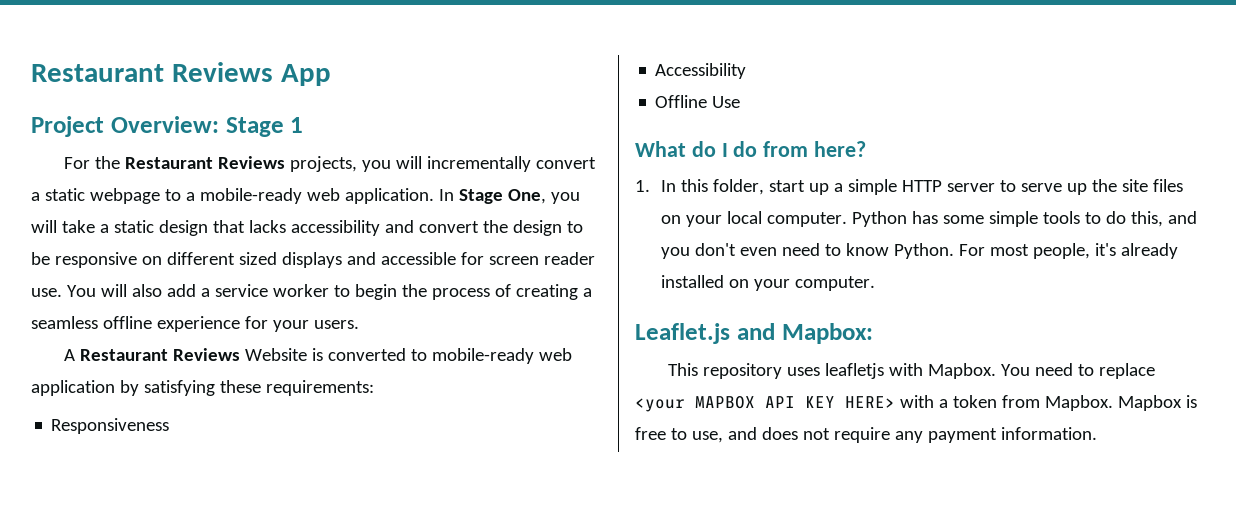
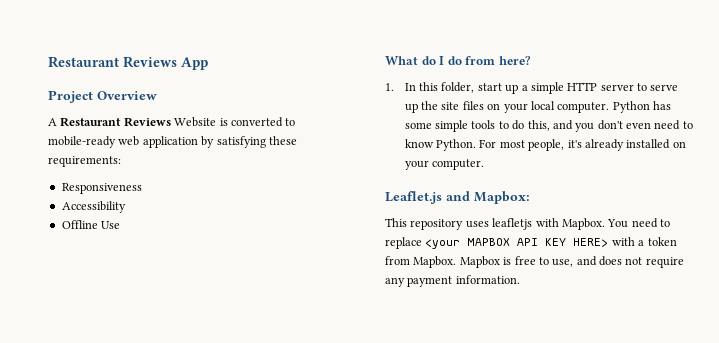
- Project Overview: Stage 1
- For the Restaurant Reviews projects, you will incrementally convert a static webpage to a mobile-ready web application. In Stage One, you will take a static design that lacks accessibility and convert the design to be responsive on different sized displays and accessible for screen reader use. You will also add a service worker to begin the process of creating a seamless offline experience for your users.
+ Project Overview

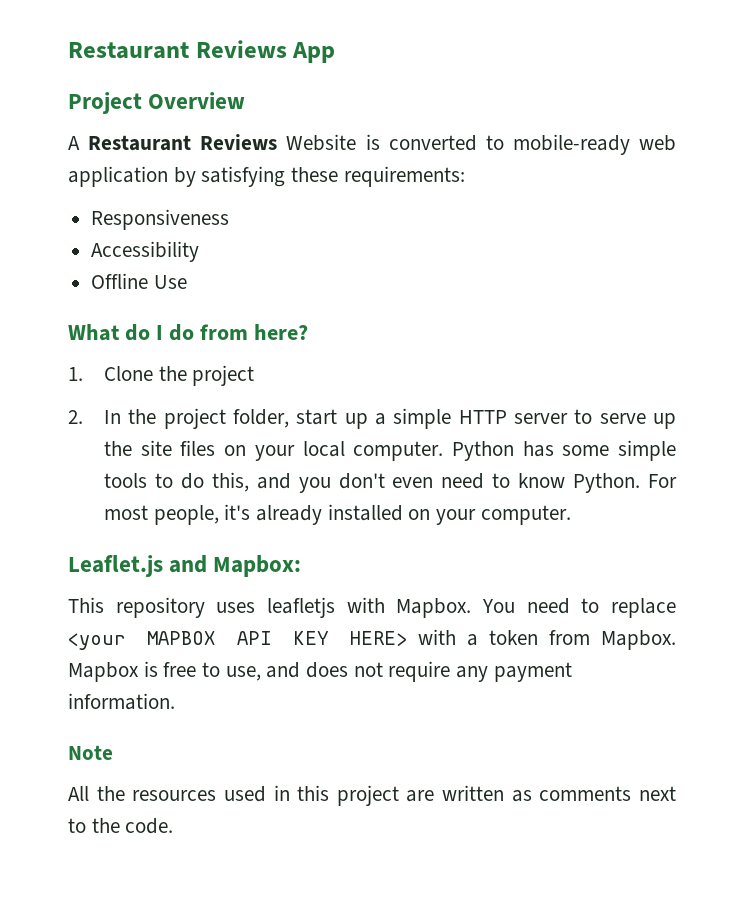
- 1. In this folder, start up a simple HTTP server to serve up the site files on your local computer.
+ 1. Clone the project
+ 2. In the project folder, start up a simple HTTP server to serve up the site files on your local computer.
+ Note
+ All the resources used in this project are written as comments next to the code.

